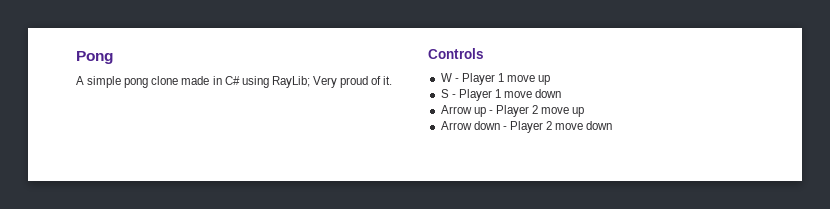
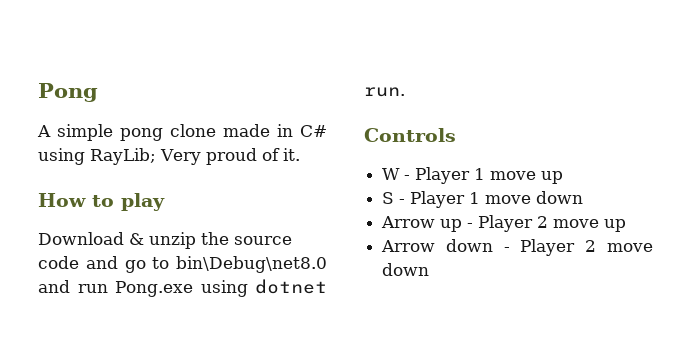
+ How to play
+ Download & unzip the source code and go to bin\Debug\net8.0 and run Pong.exe using dotnet run.

